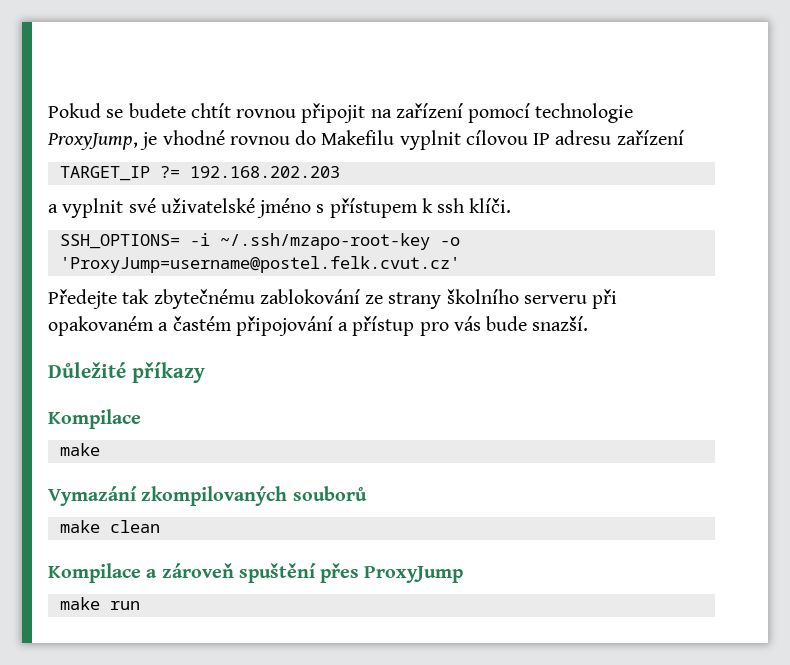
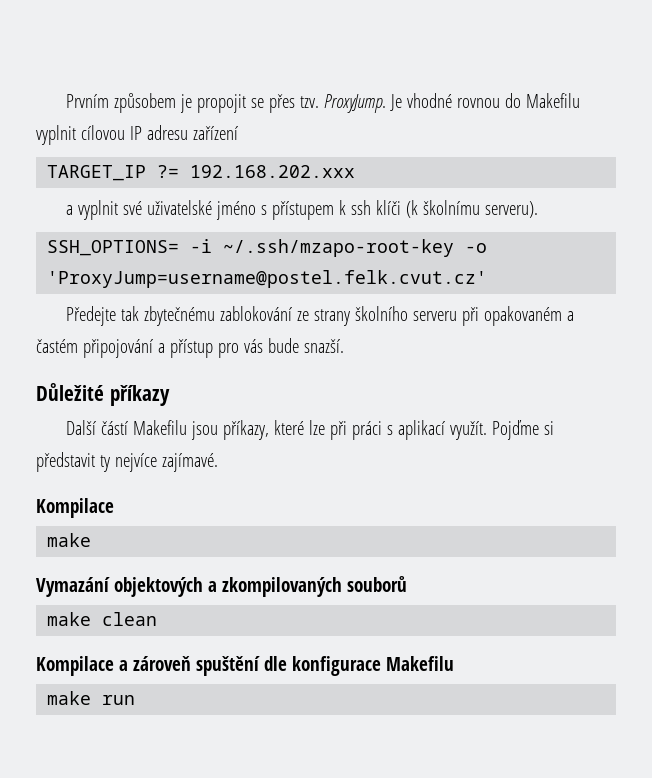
- Pokud se budete chtít rovnou připojit na zařízení pomocí technologie ProxyJump, je vhodné rovnou do Makefilu vyplnit cílovou IP adresu zařízení
+ Prvním způsobem je propojit se přes tzv. ProxyJump. Je vhodné rovnou do Makefilu vyplnit cílovou IP adresu zařízení
- TARGET_IP ?= 192.168.202.203
+ TARGET_IP ?= 192.168.202.xxx
- a vyplnit své uživatelské jméno s přístupem k ssh klíči.
+ a vyplnit své uživatelské jméno s přístupem k ssh klíči (k školnímu serveru).
+ Další částí Makefilu jsou příkazy, které lze při práci s aplikací využít. Pojďme si představit ty nejvíce zajímavé.
- Vymazání zkompilovaných souborů
+ Vymazání objektových a zkompilovaných souborů
- Kompilace a zároveň spuštění přes ProxyJump
+ Kompilace a zároveň spuštění dle konfigurace Makefilu

